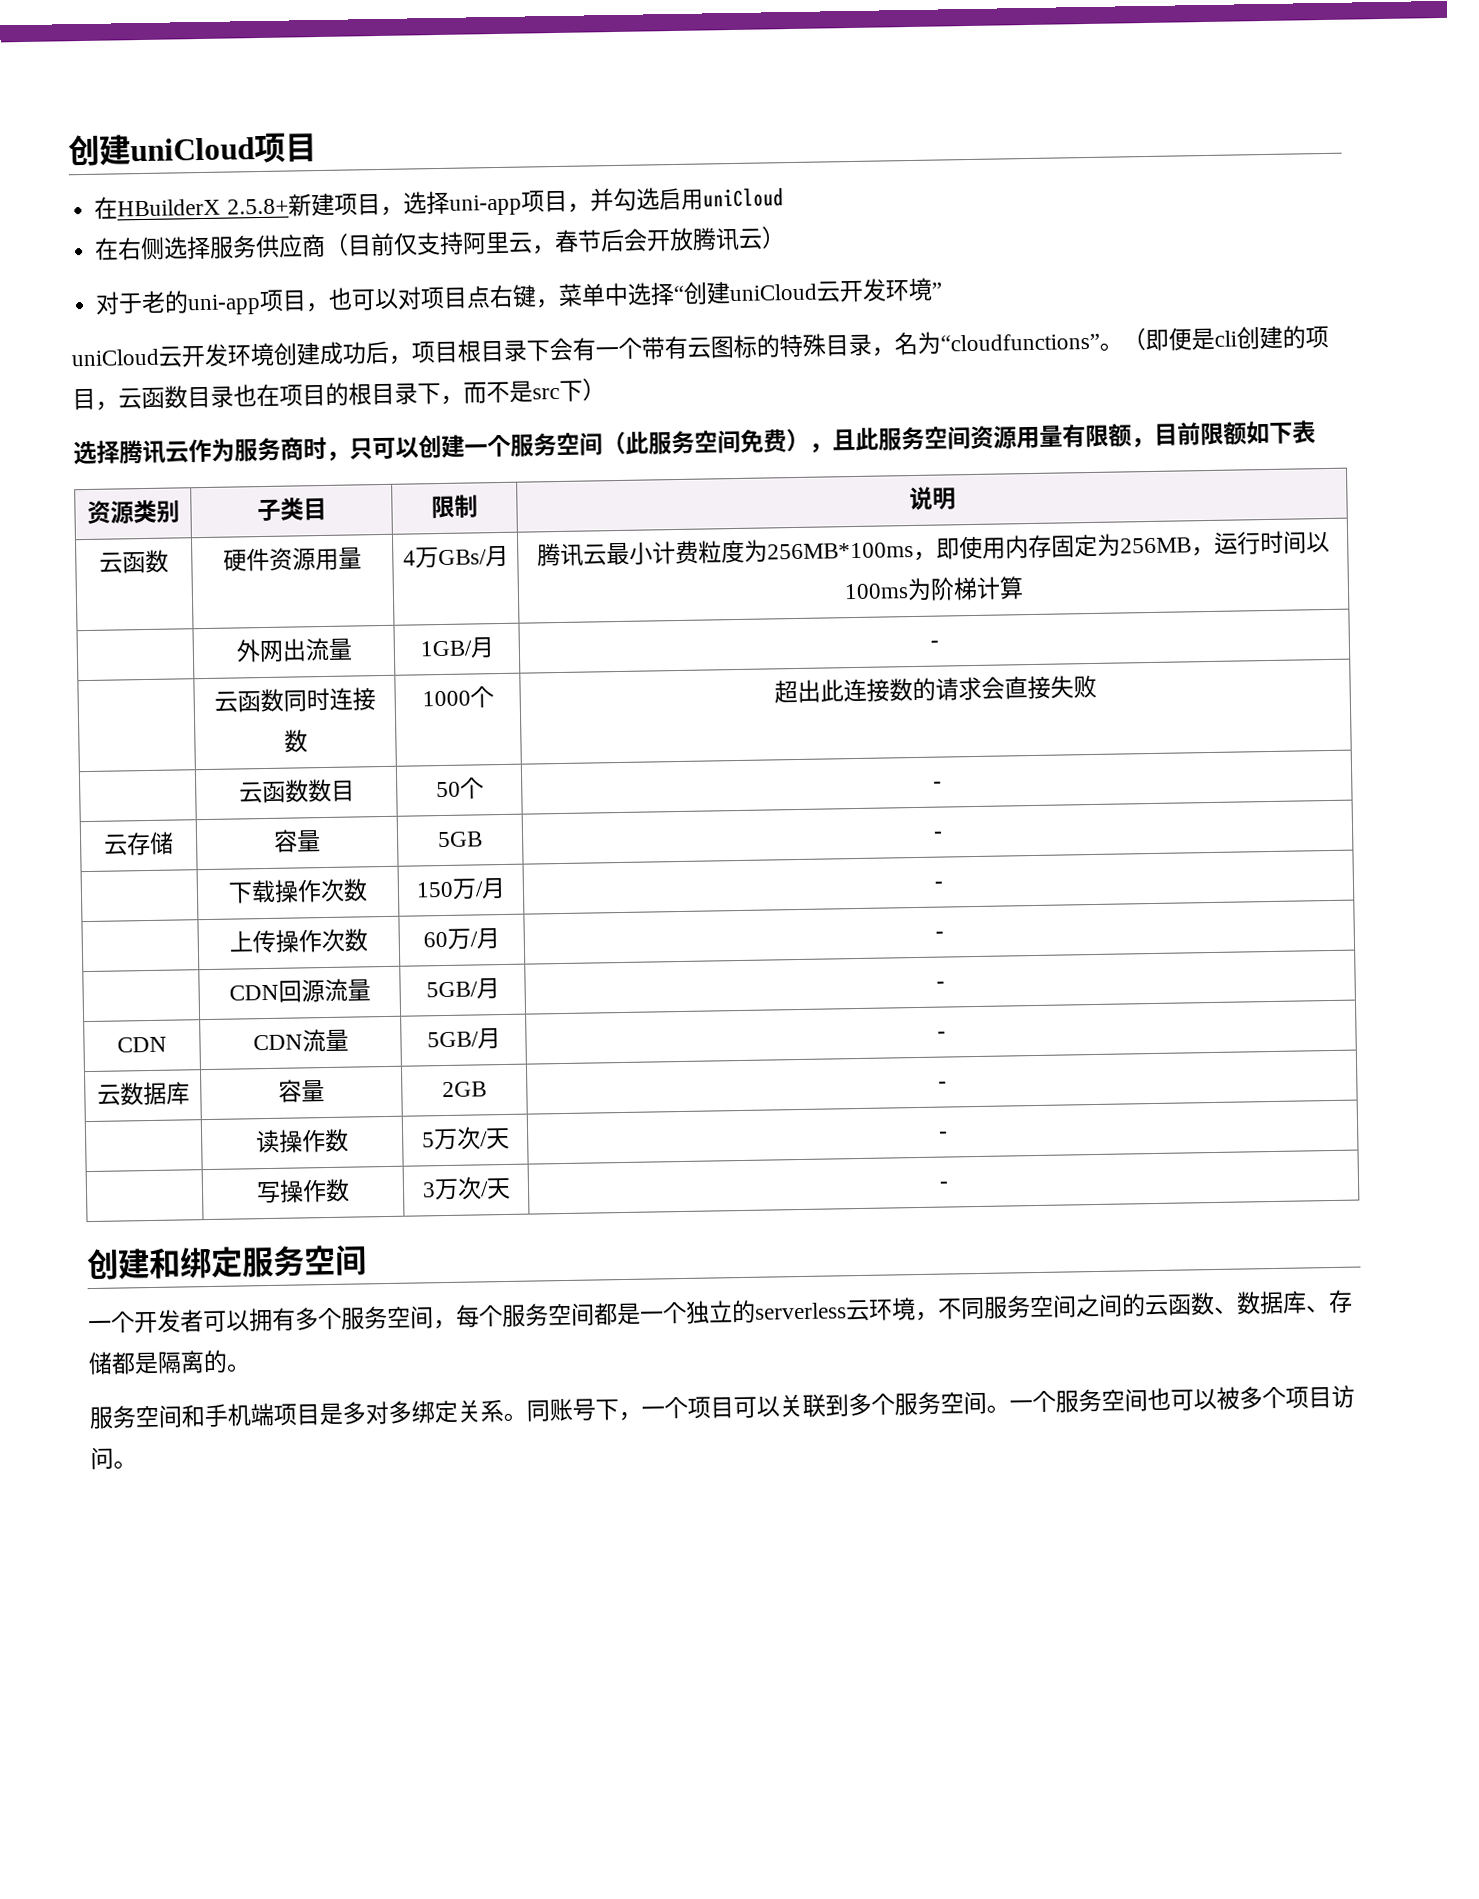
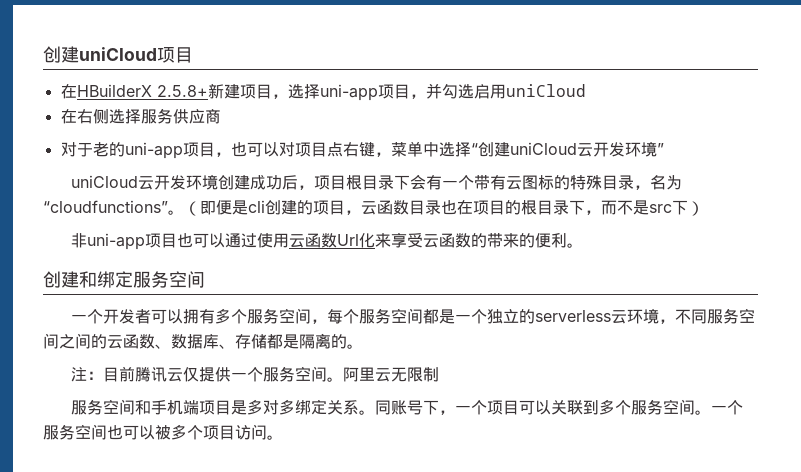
- 在右侧选择服务供应商（目前仅支持阿里云，春节后会开放腾讯云）
+ 在右侧选择服务供应商
- 选择腾讯云作为服务商时，只可以创建一个服务空间（此服务空间免费），且此服务空间资源用量有限额，目前限额如下表
- 资源类别 | 子类目 | 限制 | 说明
- 云函数 | 硬件资源用量 | 4万GBs/月 | 腾讯云最小计费粒度为256MB*100ms，即使用内存固定为256MB，运行时间以100ms为阶梯计算
- | 外网出流量 | 1GB/月 | -
- | 云函数同时连接数 | 1000个 | 超出此连接数的请求会直接失败
- | 云函数数目 | 50个 | -
- 云存储 | 容量 | 5GB | -
- | 下载操作次数 | 150万/月 | -
- | 上传操作次数 | 60万/月 | -
- | CDN回源流量 | 5GB/月 | -
- CDN | CDN流量 | 5GB/月 | -
- 云数据库 | 容量 | 2GB | -
- | 读操作数 | 5万次/天 | -
- | 写操作数 | 3万次/天 | -
+ 非uni-app项目也可以通过使用云函数Url化来享受云函数的带来的便利。
+ 注：目前腾讯云仅提供一个服务空间。阿里云无限制

